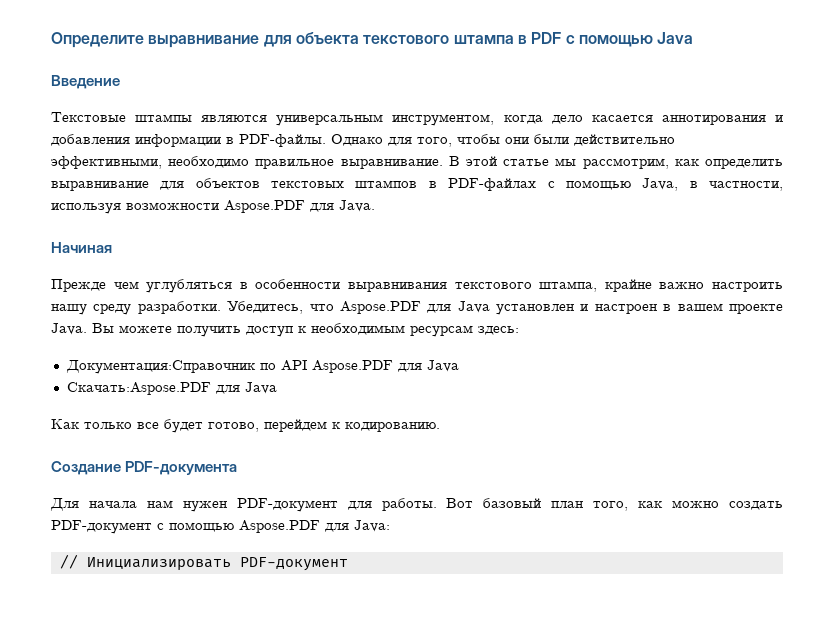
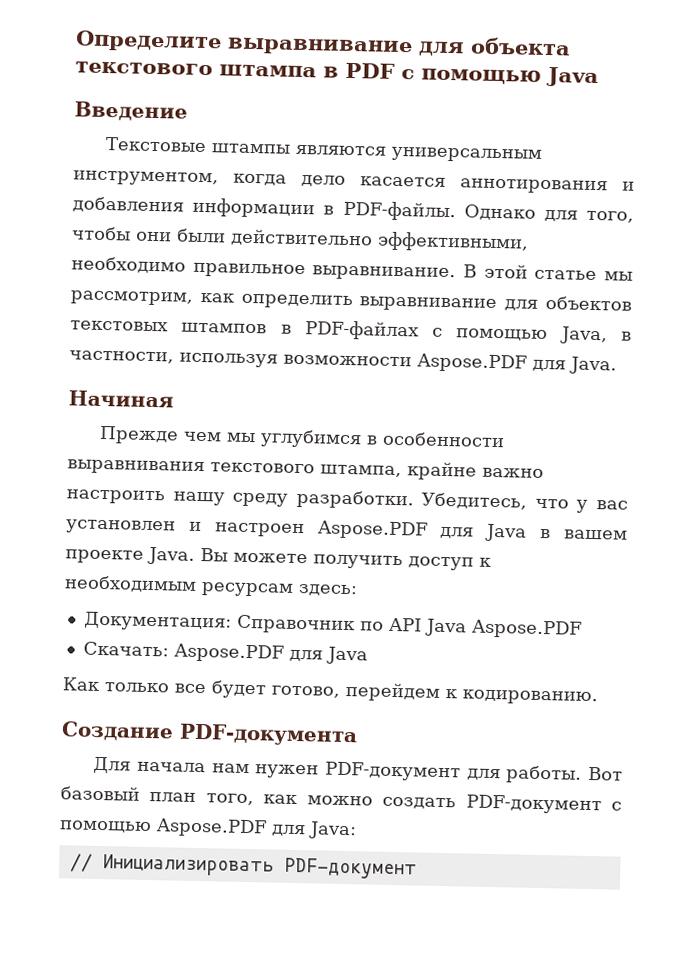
- Прежде чем углубляться в особенности выравнивания текстового штампа, крайне важно настроить нашу среду разработки.
+ Прежде чем мы углубимся в особенности выравнивания текстового штампа, крайне важно настроить нашу среду разработки.
- Убедитесь, что Aspose.PDF для Java установлен и настроен в вашем проекте Java.
+ Убедитесь, что у вас установлен и настроен Aspose.PDF для Java в вашем проекте Java.
- Документация:Справочник по API Aspose.PDF для Java
- Скачать:Aspose.PDF для Java
+ Документация: Справочник по API Java Aspose.PDF
+ Скачать: Aspose.PDF для Java

